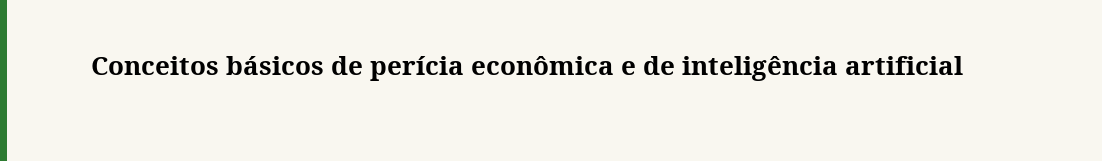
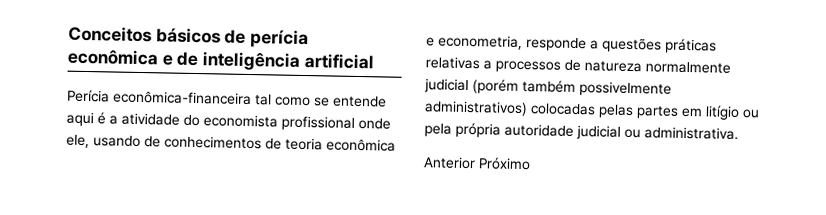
+ Perícia econômica-financeira tal como se entende aqui é a atividade do economista profissional onde ele, usando de conhecimentos de teoria econômica e econometria, responde a questões práticas relativas a processos de natureza normalmente judicial (porém também possivelmente administrativos) colocadas pelas partes em litígio ou pela própria autoridade judicial ou administrativa.
+ Anterior Próximo

